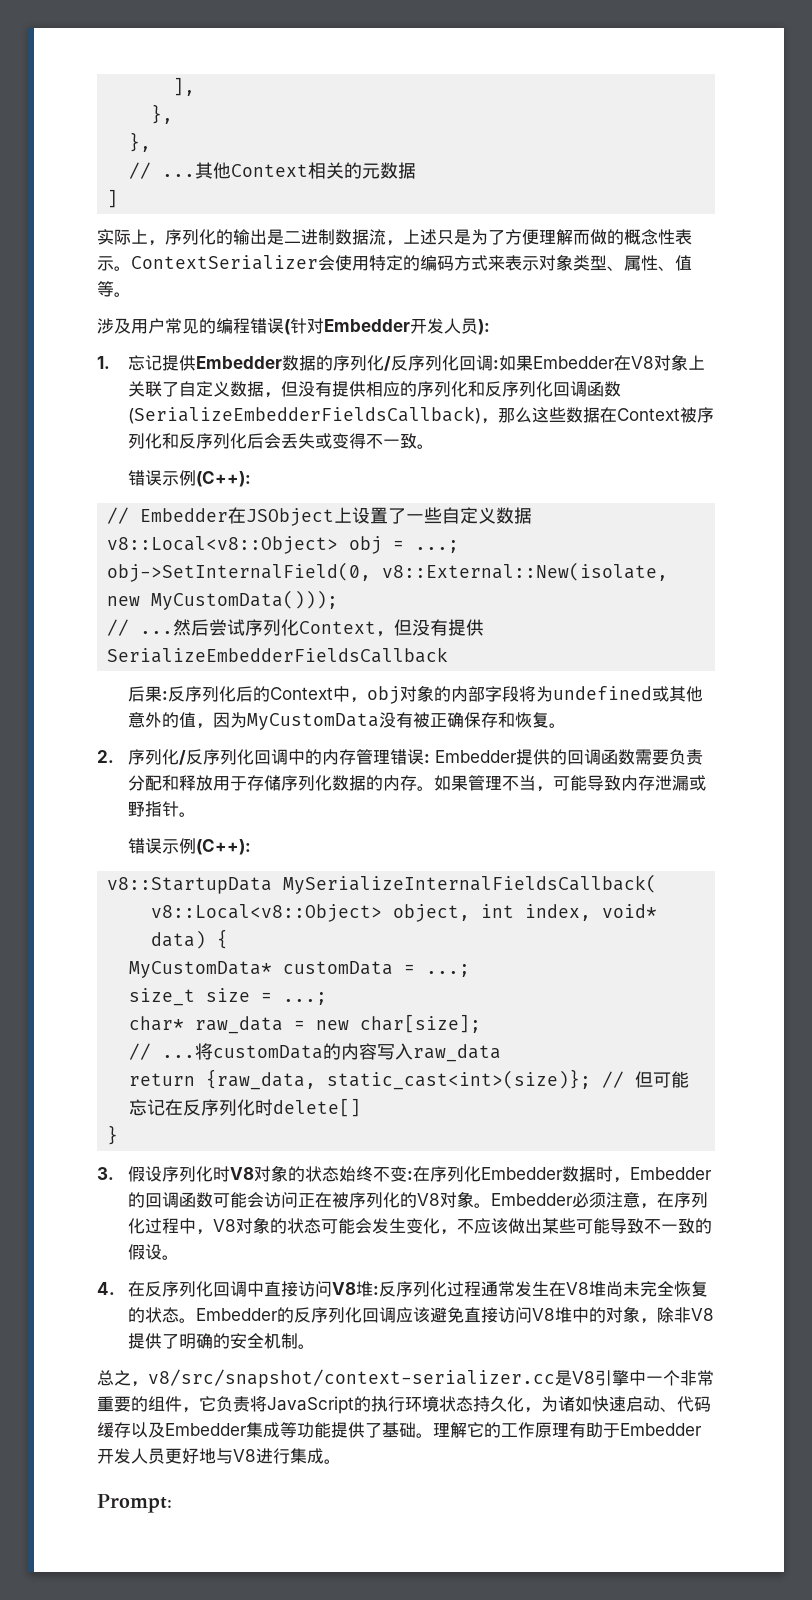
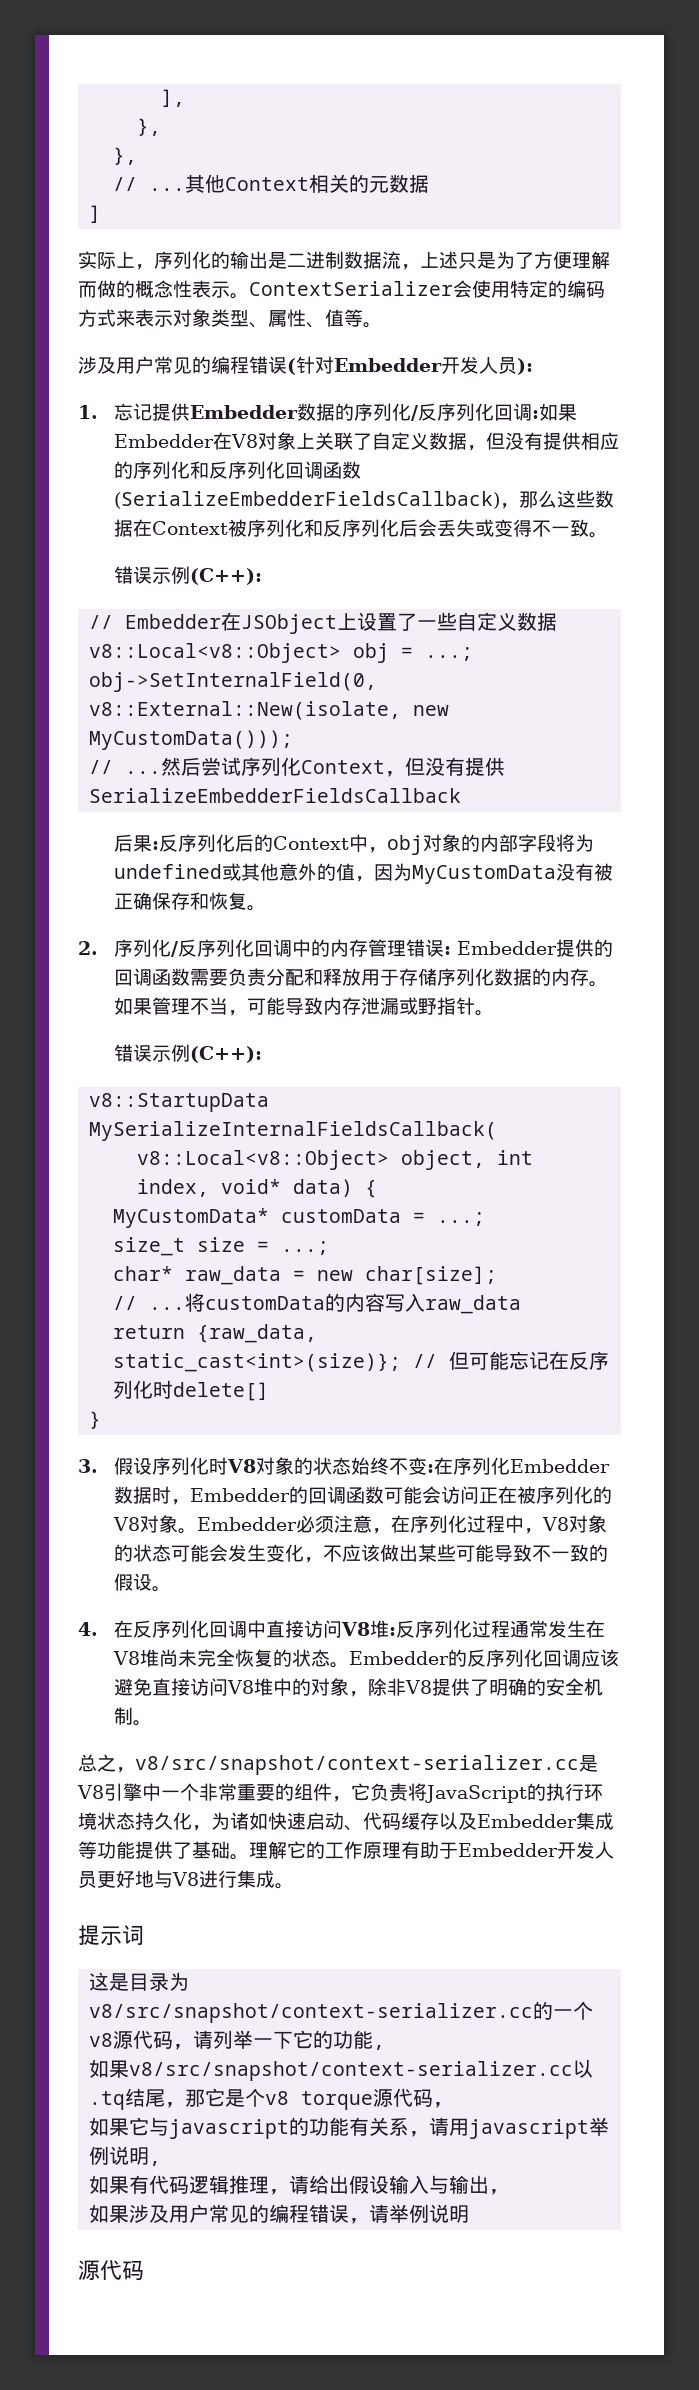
- Prompt:
+ 提示词
+ 这是目录为v8/src/snapshot/context-serializer.cc的一个v8源代码，请列举一下它的功能,
+ 如果v8/src/snapshot/context-serializer.cc以.tq结尾，那它是个v8 torque源代码，
+ 如果它与javascript的功能有关系，请用javascript举例说明,
+ 如果有代码逻辑推理，请给出假设输入与输出，
+ 如果涉及用户常见的编程错误，请举例说明
+ 源代码

